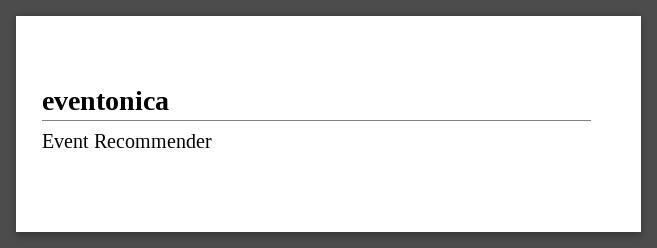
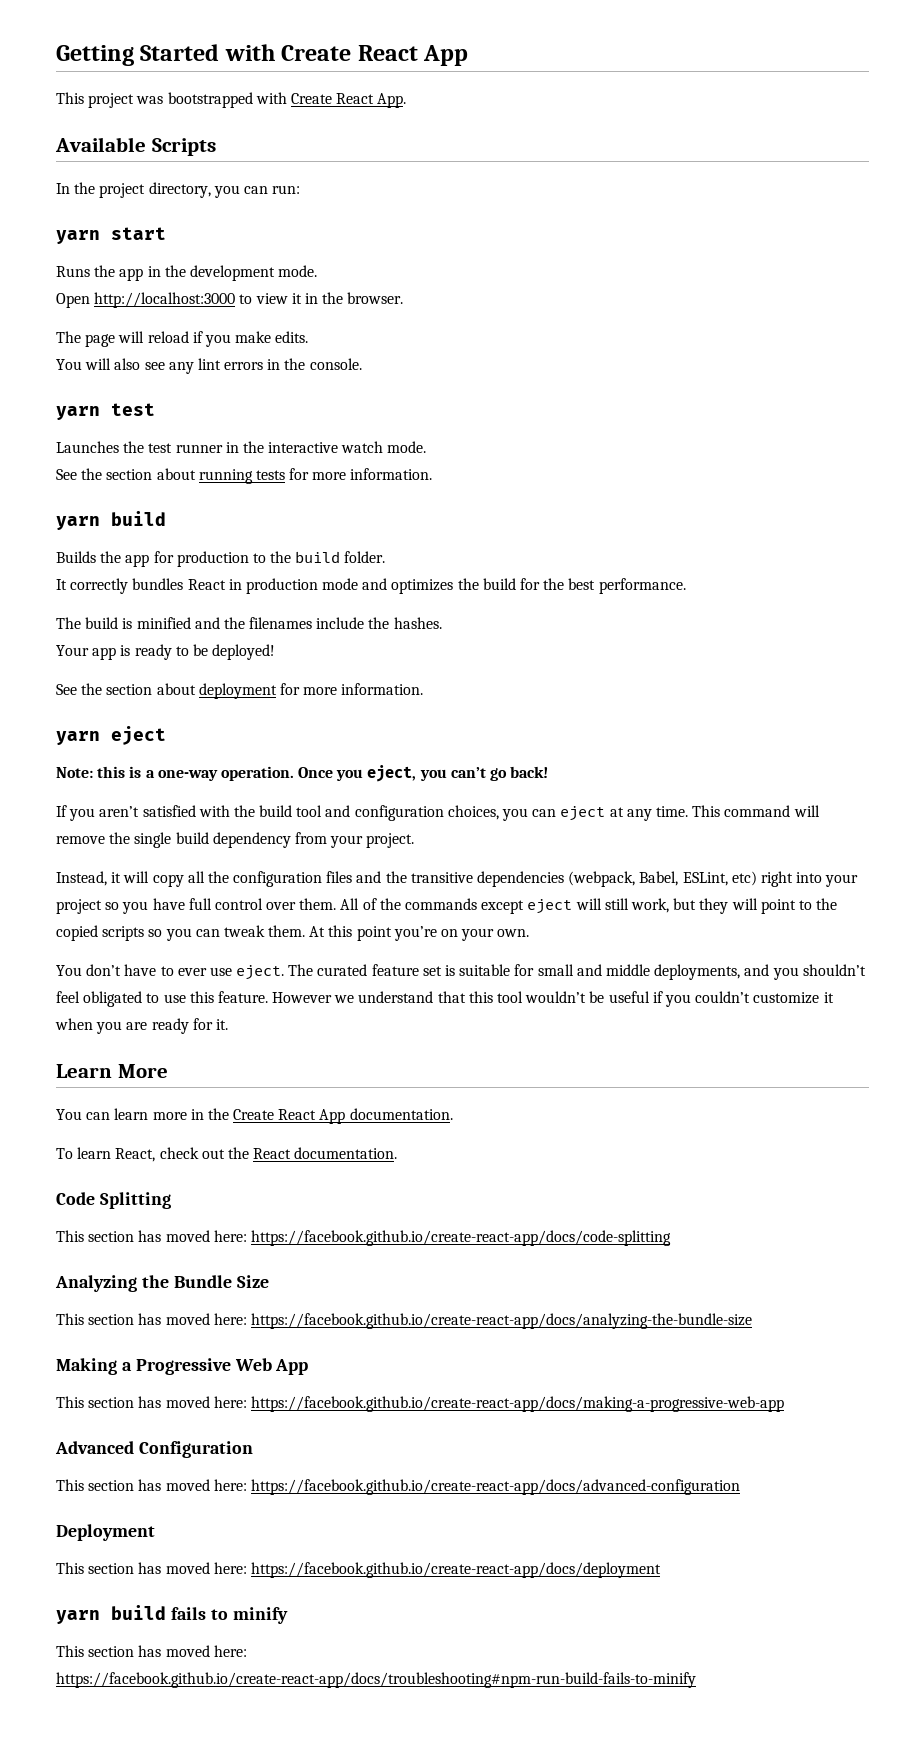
- eventonica
- Event Recommender
+ Getting Started with Create React App
+ This project was bootstrapped with Create React App.
+ Available Scripts
+ In the project directory, you can run:
+ yarn start
+ Runs the app in the development mode.
+ Open http://localhost:3000 to view it in the browser.
+ The page will reload if you make edits.
+ You will also see any lint errors in the console.
+ yarn test
+ Launches the test runner in the interactive watch mode.
+ See the section about running tests for more information.
+ yarn build
+ Builds the app for production to the build folder.
+ It correctly bundles React in production mode and optimizes the build for the best performance.
+ The build is minified and the filenames include the hashes.
+ Your app is ready to be deployed!
+ See the section about deployment for more information.
+ yarn eject
+ Note: this is a one-way operation. Once you eject, you can’t go back!
+ If you aren’t satisfied with the build tool and configuration choices, you can eject at any time. This command will remove the single build dependency from your project.
+ Instead, it will copy all the configuration files and the transitive dependencies (webpack, Babel, ESLint, etc) right into your project so you have full control over them. All of the commands except eject will still work, but they will point to the copied scripts so you can tweak them. At this point you’re on your own.
+ You don’t have to ever use eject. The curated feature set is suitable for small and middle deployments, and you shouldn’t feel obligated to use this feature. However we understand that this tool wouldn’t be useful if you couldn’t customize it when you are ready for it.
+ Learn More
+ You can learn more in the Create React App documentation.
+ To learn React, check out the React documentation.
+ Code Splitting
+ This section has moved here: https://facebook.github.io/create-react-app/docs/code-splitting
+ Analyzing the Bundle Size
+ This section has moved here: https://facebook.github.io/create-react-app/docs/analyzing-the-bundle-size
+ Making a Progressive Web App
+ This section has moved here: https://facebook.github.io/create-react-app/docs/making-a-progressive-web-app
+ Advanced Configuration
+ This section has moved here: https://facebook.github.io/create-react-app/docs/advanced-configuration
+ Deployment
+ This section has moved here: https://facebook.github.io/create-react-app/docs/deployment
+ yarn build fails to minify
+ This section has moved here: https://facebook.github.io/create-react-app/docs/troubleshooting#npm-run-build-fails-to-minify

